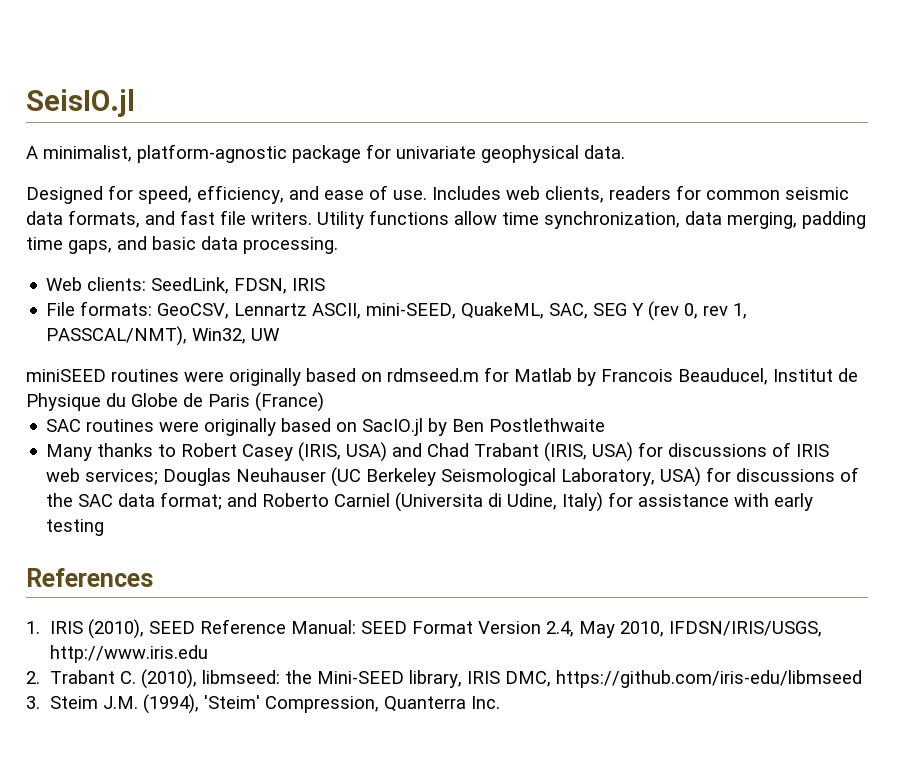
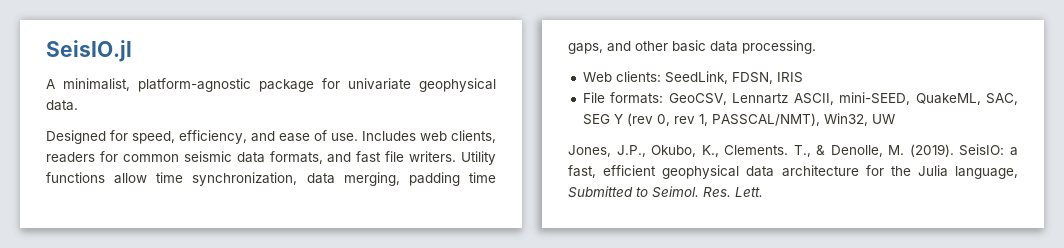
- Utility functions allow time synchronization, data merging, padding time gaps, and basic data processing.
+ Utility functions allow time synchronization, data merging, padding time gaps, and other basic data processing.
- miniSEED routines were originally based on rdmseed.m for Matlab by Francois Beauducel, Institut de Physique du Globe de Paris (France)
- SAC routines were originally based on SacIO.jl by Ben Postlethwaite
- Many thanks to Robert Casey (IRIS, USA) and Chad Trabant (IRIS, USA) for discussions of IRIS web services; Douglas Neuhauser (UC Berkeley Seismological Laboratory, USA) for discussions of the SAC data format; and Roberto Carniel (Universita di Udine, Italy) for assistance with early testing
- References
- 1. IRIS (2010), SEED Reference Manual: SEED Format Version 2.4, May 2010, IFDSN/IRIS/USGS, http://www.iris.edu
- 2. Trabant C. (2010), libmseed: the Mini-SEED library, IRIS DMC, https://github.com/iris-edu/libmseed
- 3. Steim J.M. (1994), 'Steim' Compression, Quanterra Inc.
+ Jones, J.P., Okubo, K., Clements. T., & Denolle, M. (2019). SeisIO: a fast, efficient geophysical data architecture for the Julia language, Submitted to Seimol. Res. Lett.

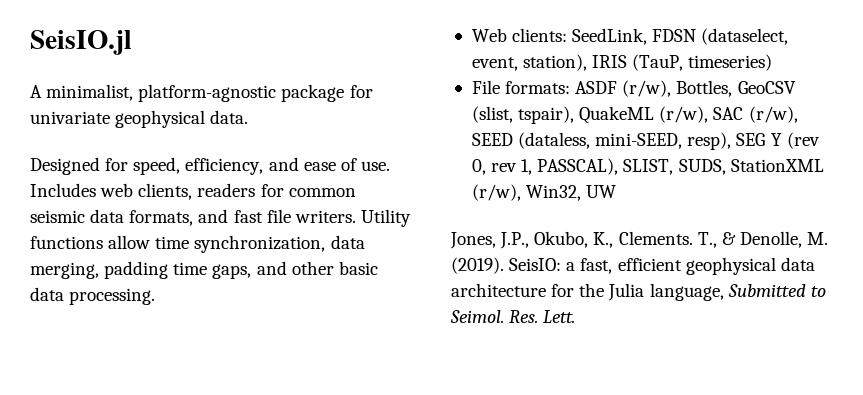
- Web clients: SeedLink, FDSN, IRIS
+ Web clients: SeedLink, FDSN (dataselect, event, station), IRIS (TauP, timeseries)
- File formats: GeoCSV, Lennartz ASCII, mini-SEED, QuakeML, SAC, SEG Y (rev 0, rev 1, PASSCAL/NMT), Win32, UW
+ File formats: ASDF (r/w), Bottles, GeoCSV (slist, tspair), QuakeML (r/w), SAC (r/w), SEED (dataless, mini-SEED, resp), SEG Y (rev 0, rev 1, PASSCAL), SLIST, SUDS, StationXML (r/w), Win32, UW

